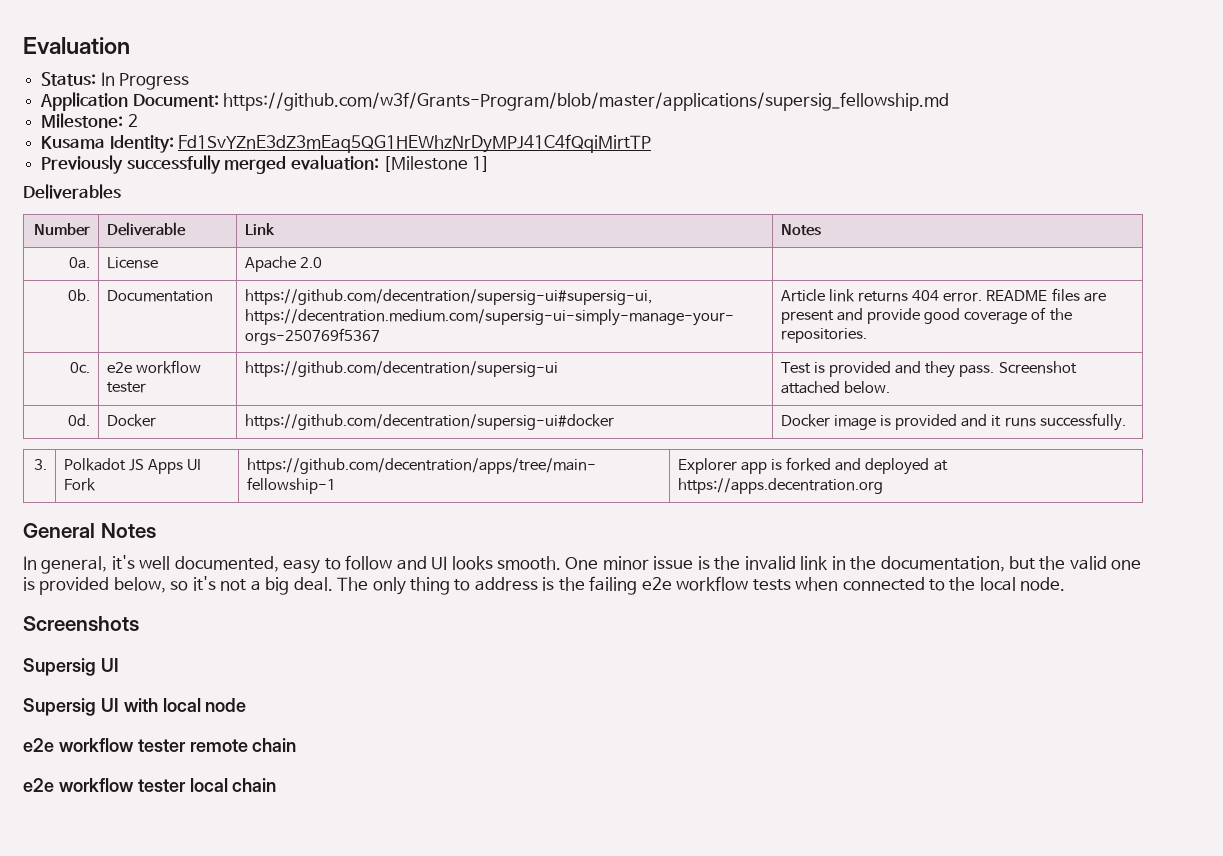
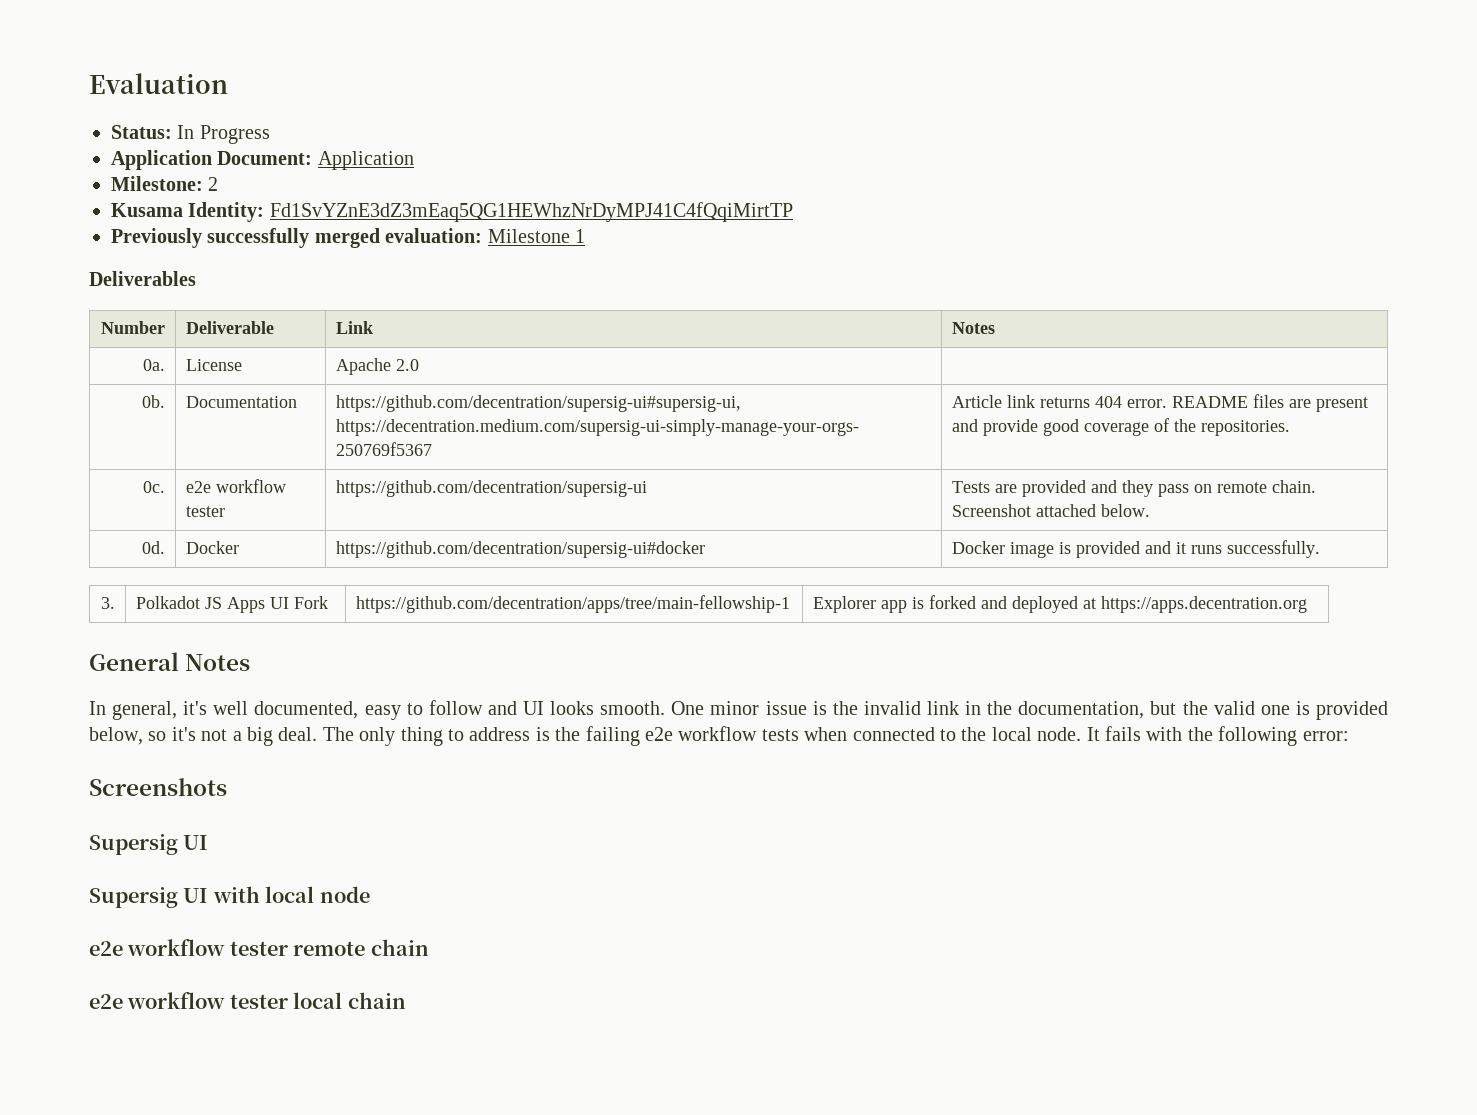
- Application Document: https://github.com/w3f/Grants-Program/blob/master/applications/supersig_fellowship.md
+ Application Document: Application
- Previously successfully merged evaluation: [Milestone 1]
+ Previously successfully merged evaluation: Milestone 1
- 0c. | e2e workflow tester | https://github.com/decentration/supersig-ui | Test is provided and they pass. Screenshot attached below.
+ 0c. | e2e workflow tester | https://github.com/decentration/supersig-ui | Tests are provided and they pass on remote chain. Screenshot attached below.
+ It fails with the following error:

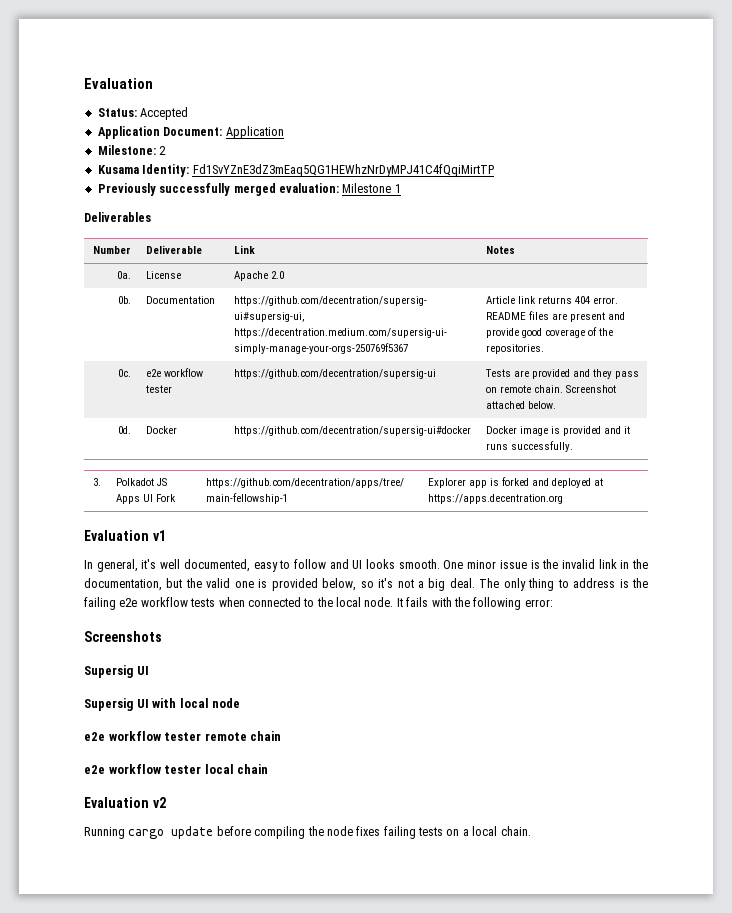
- Status: In Progress
+ Status: Accepted
- General Notes
+ Evaluation v1
+ Evaluation v2
+ Running cargo update before compiling the node fixes failing tests on a local chain.

